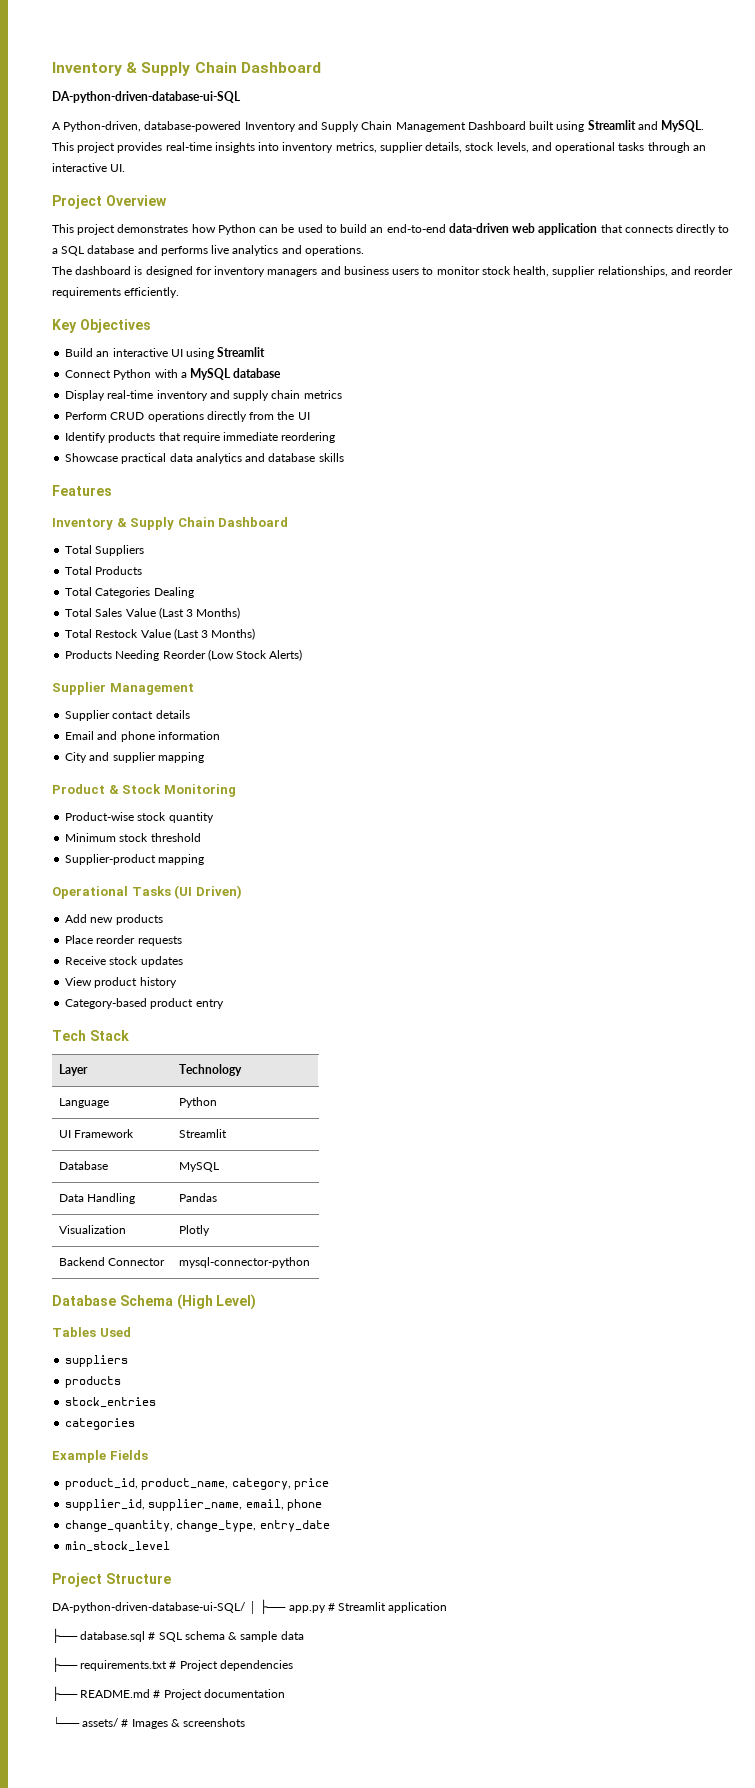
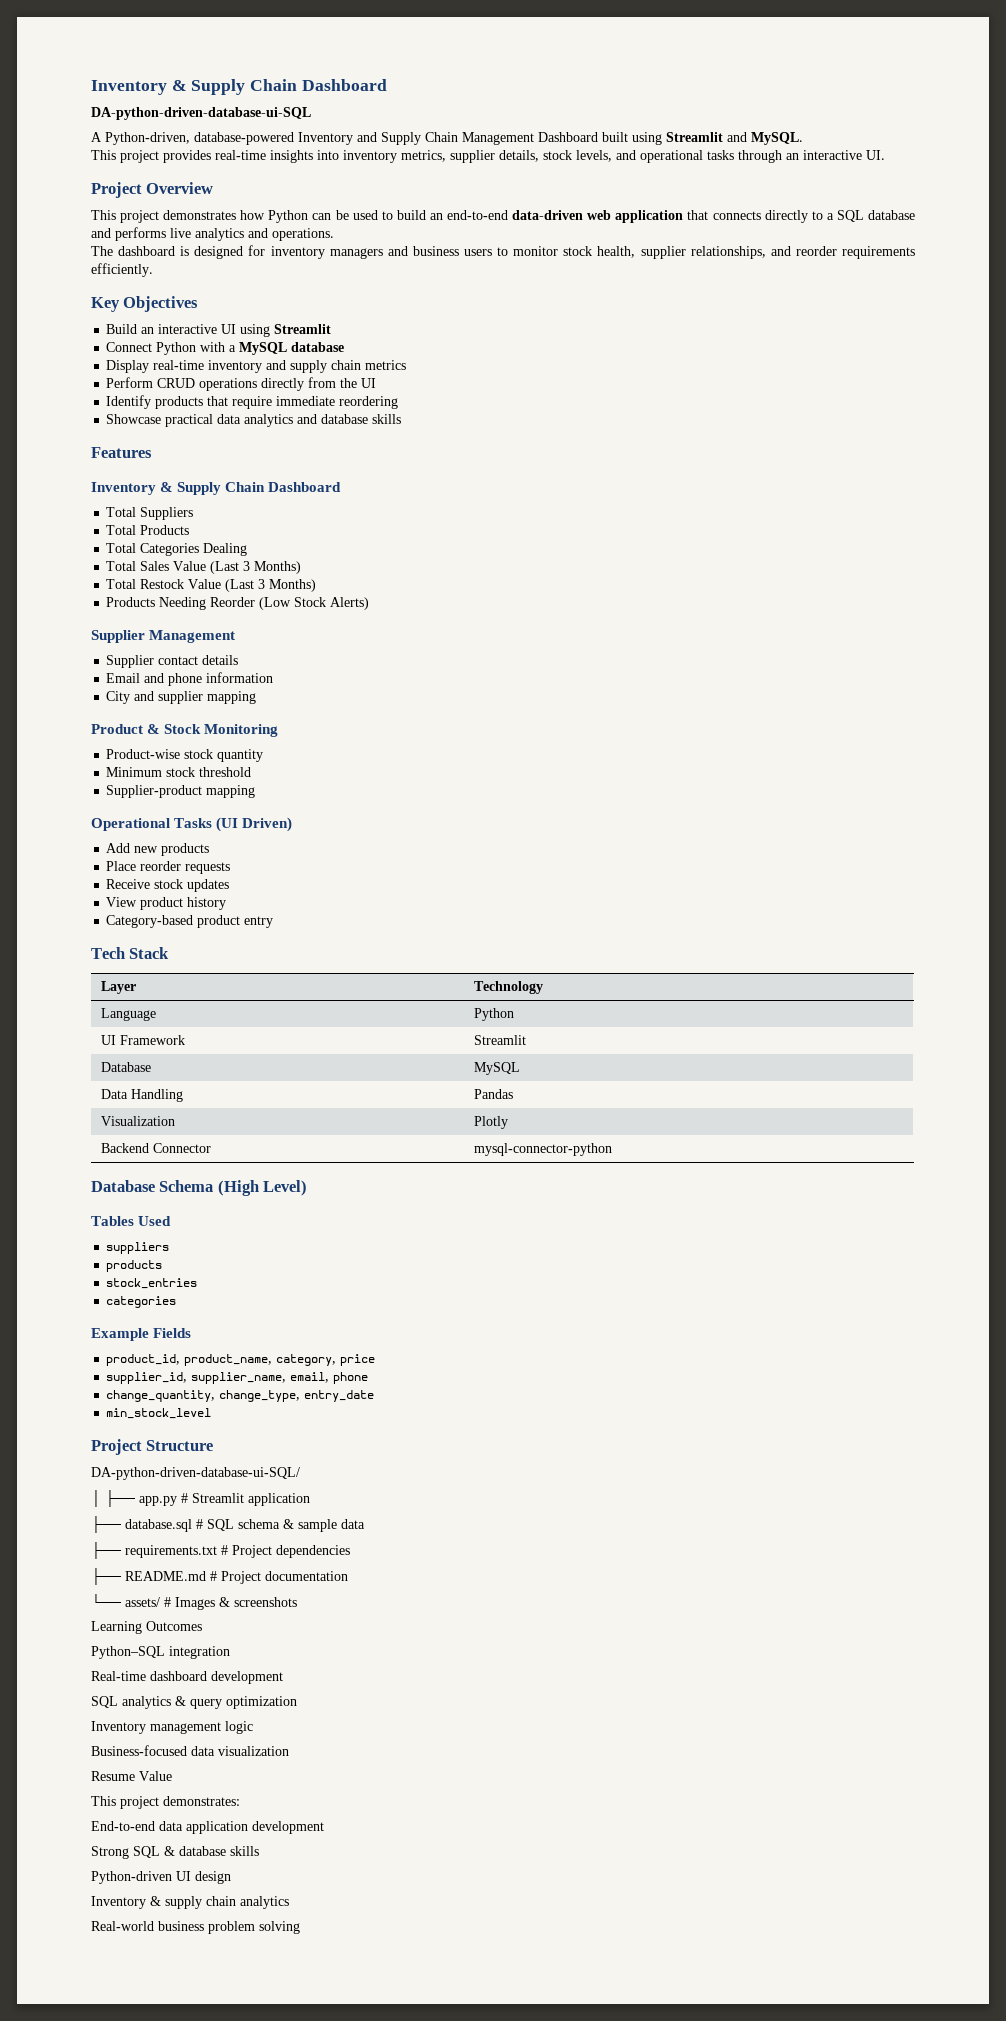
- DA-python-driven-database-ui-SQL/ │ ├── app.py # Streamlit application
+ DA-python-driven-database-ui-SQL/
+ │ ├── app.py # Streamlit application
+ Learning Outcomes
+ Python–SQL integration
+ Real-time dashboard development
+ SQL analytics & query optimization
+ Inventory management logic
+ Business-focused data visualization
+ Resume Value
+ This project demonstrates:
+ End-to-end data application development
+ Strong SQL & database skills
+ Python-driven UI design
+ Inventory & supply chain analytics
+ Real-world business problem solving

